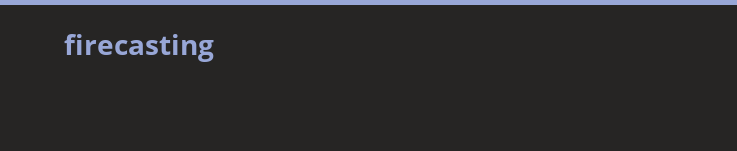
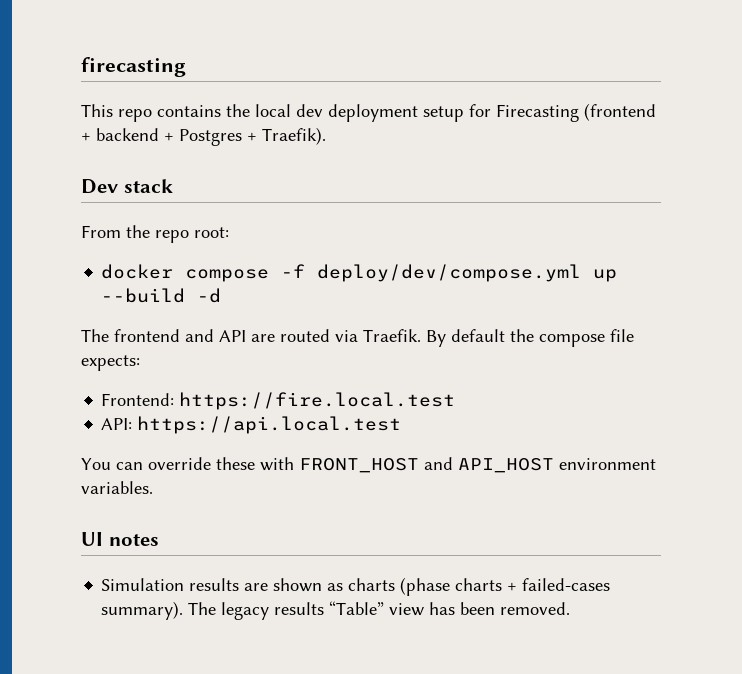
+ This repo contains the local dev deployment setup for Firecasting (frontend + backend + Postgres + Traefik).
+ Dev stack
+ From the repo root:
+ docker compose -f deploy/dev/compose.yml up --build -d
+ The frontend and API are routed via Traefik. By default the compose file expects:
+ Frontend: https://fire.local.test
+ API: https://api.local.test
+ You can override these with FRONT_HOST and API_HOST environment variables.
+ UI notes
+ Simulation results are shown as charts (phase charts + failed-cases summary). The legacy results “Table” view has been removed.

